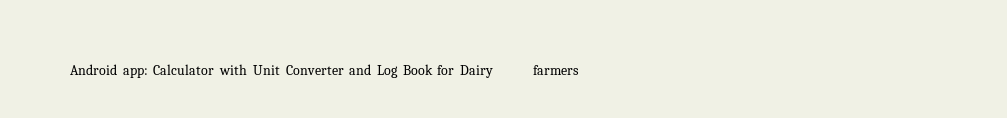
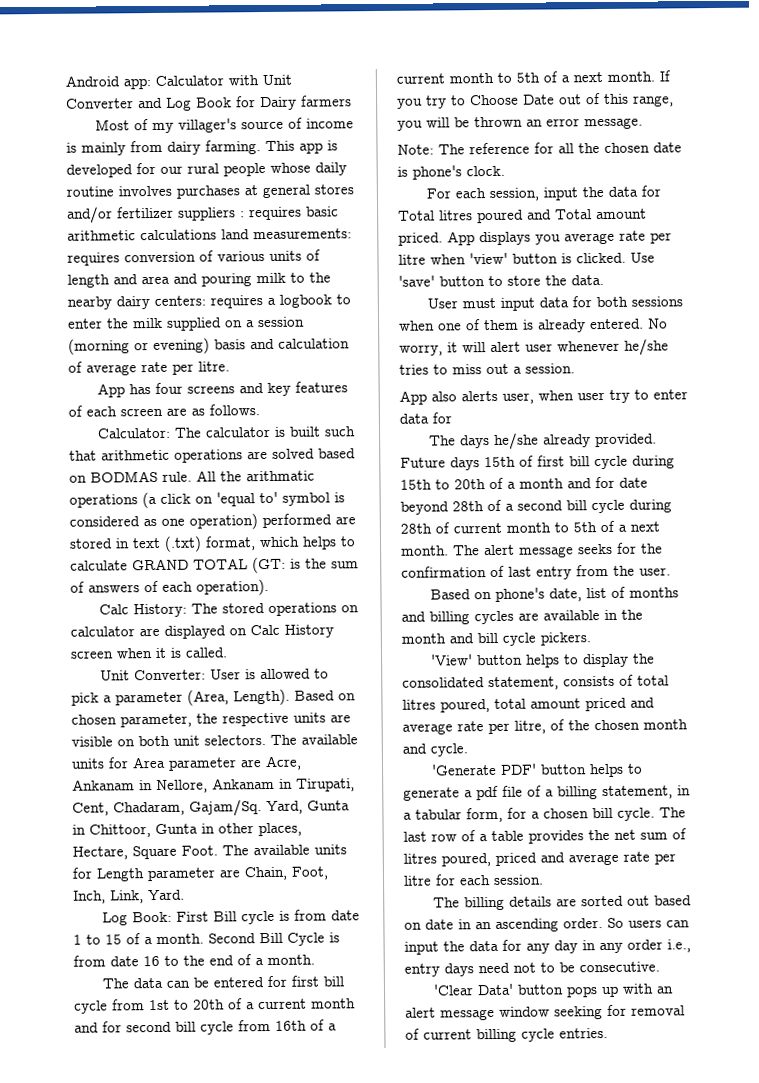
+ Most of my villager's source of income is mainly from dairy farming. This app is developed for our rural people whose daily routine involves purchases at general stores and/or fertilizer suppliers : requires basic arithmetic calculations land measurements: requires conversion of various units of length and area and pouring milk to the nearby dairy centers: requires a logbook to enter the milk supplied on a session (morning or evening) basis and calculation of average rate per litre.
+ App has four screens and key features of each screen are as follows.
+ Calculator: The calculator is built such that arithmetic operations are solved based on BODMAS rule. All the arithmatic operations (a click on 'equal to' symbol is considered as one operation) performed are stored in text (.txt) format, which helps to calculate GRAND TOTAL (GT: is the sum of answers of each operation).
+ Calc History: The stored operations on calculator are displayed on Calc History screen when it is called.
+ Unit Converter: User is allowed to pick a parameter (Area, Length). Based on chosen parameter, the respective units are visible on both unit selectors. The available units for Area parameter are Acre, Ankanam in Nellore, Ankanam in Tirupati, Cent, Chadaram, Gajam/Sq. Yard, Gunta in Chittoor, Gunta in other places, Hectare, Square Foot. The available units for Length parameter are Chain, Foot, Inch, Link, Yard.
+ Log Book: First Bill cycle is from date 1 to 15 of a month. Second Bill Cycle is from date 16 to the end of a month.
+ The data can be entered for first bill cycle from 1st to 20th of a current month and for second bill cycle from 16th of a current month to 5th of a next month. If you try to Choose Date out of this range, you will be thrown an error message.
+ Note: The reference for all the chosen date is phone's clock.
+ For each session, input the data for Total litres poured and Total amount priced. App displays you average rate per litre when 'view' button is clicked. Use 'save' button to store the data.
+ User must input data for both sessions when one of them is already entered. No worry, it will alert user whenever he/she tries to miss out a session.
+ App also alerts user, when user try to enter data for
+ The days he/she already provided. Future days 15th of first bill cycle during 15th to 20th of a month and for date beyond 28th of a second bill cycle during 28th of current month to 5th of a next month. The alert message seeks for the confirmation of last entry from the user.
+ Based on phone's date, list of months and billing cycles are available in the month and bill cycle pickers.
+ 'View' button helps to display the consolidated statement, consists of total litres poured, total amount priced and average rate per litre, of the chosen month and cycle.
+ 'Generate PDF' button helps to generate a pdf file of a billing statement, in a tabular form, for a chosen bill cycle. The last row of a table provides the net sum of litres poured, priced and average rate per litre for each session.
+ The billing details are sorted out based on date in an ascending order. So users can input the data for any day in any order i.e., entry days need not to be consecutive.
+ 'Clear Data' button pops up with an alert message window seeking for removal of current billing cycle entries.

